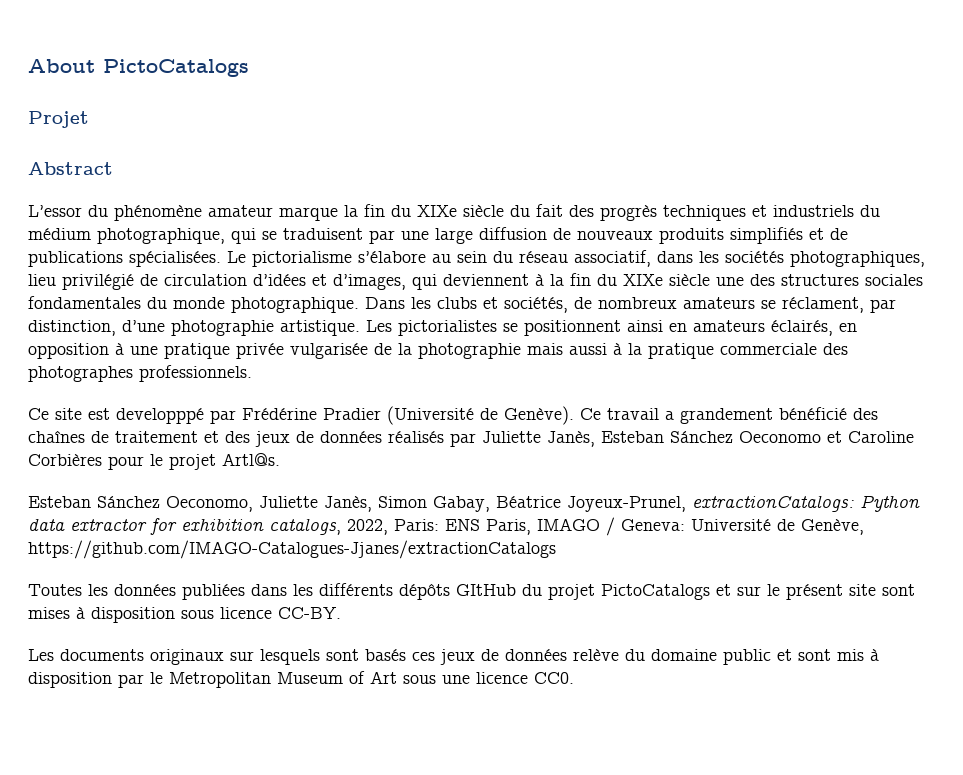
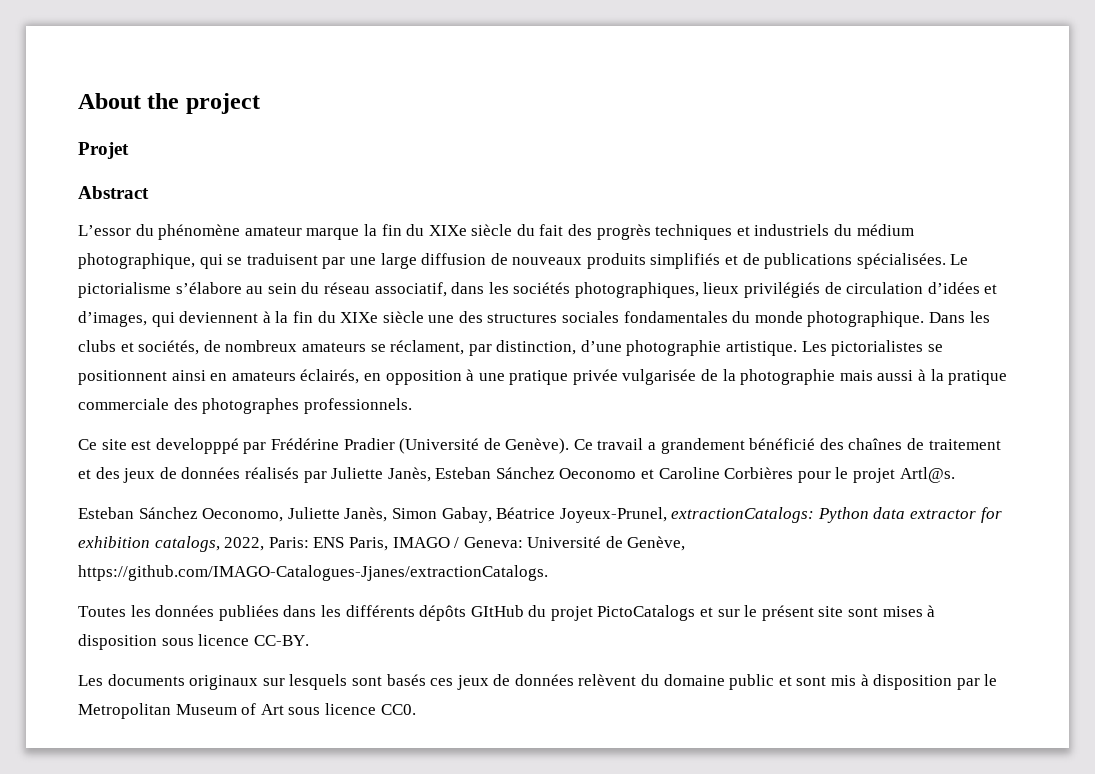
- About PictoCatalogs
+ About the project
- Le pictorialisme s’élabore au sein du réseau associatif, dans les sociétés photographiques, lieu privilégié de circulation d’idées et d’images, qui deviennent à la fin du XIXe siècle une des structures sociales fondamentales du monde photographique.
+ Le pictorialisme s’élabore au sein du réseau associatif, dans les sociétés photographiques, lieux privilégiés de circulation d’idées et d’images, qui deviennent à la fin du XIXe siècle une des structures sociales fondamentales du monde photographique.
- Esteban Sánchez Oeconomo, Juliette Janès, Simon Gabay, Béatrice Joyeux-Prunel, extractionCatalogs: Python data extractor for exhibition catalogs, 2022, Paris: ENS Paris, IMAGO / Geneva: Université de Genève, https://github.com/IMAGO-Catalogues-Jjanes/extractionCatalogs
+ Esteban Sánchez Oeconomo, Juliette Janès, Simon Gabay, Béatrice Joyeux-Prunel, extractionCatalogs: Python data extractor for exhibition catalogs, 2022, Paris: ENS Paris, IMAGO / Geneva: Université de Genève, https://github.com/IMAGO-Catalogues-Jjanes/extractionCatalogs.
- Les documents originaux sur lesquels sont basés ces jeux de données relève du domaine public et sont mis à disposition par le Metropolitan Museum of Art sous une licence CC0.
+ Les documents originaux sur lesquels sont basés ces jeux de données relèvent du domaine public et sont mis à disposition par le Metropolitan Museum of Art sous licence CC0.

